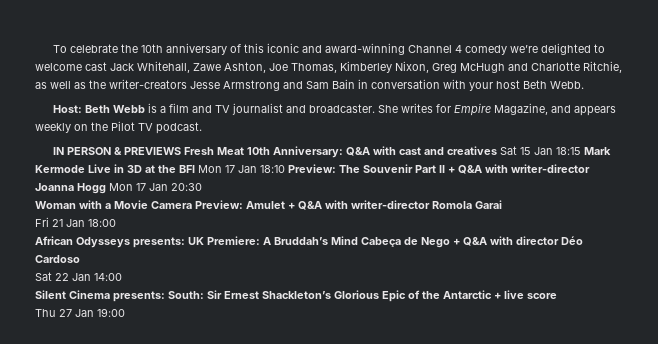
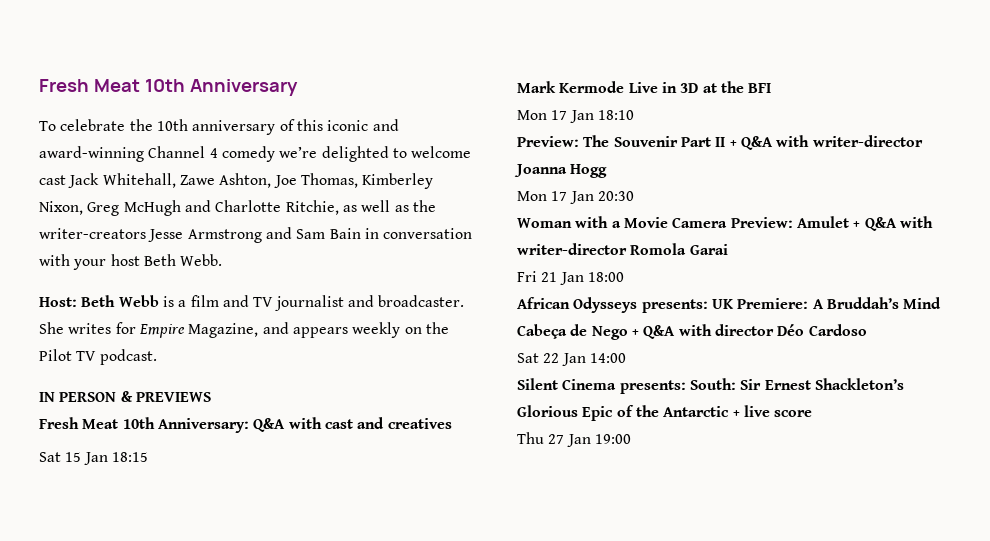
+ Fresh Meat 10th Anniversary
- IN PERSON & PREVIEWS Fresh Meat 10th Anniversary: Q&A with cast and creatives Sat 15 Jan 18:15 Mark Kermode Live in 3D at the BFI Mon 17 Jan 18:10 Preview: The Souvenir Part II + Q&A with writer-director Joanna Hogg Mon 17 Jan 20:30
+ IN PERSON & PREVIEWS
+ Fresh Meat 10th Anniversary: Q&A with cast and creatives
+ Sat 15 Jan 18:15
+ Mark Kermode Live in 3D at the BFI
+ Mon 17 Jan 18:10
+ Preview: The Souvenir Part II + Q&A with writer-director Joanna Hogg
+ Mon 17 Jan 20:30

